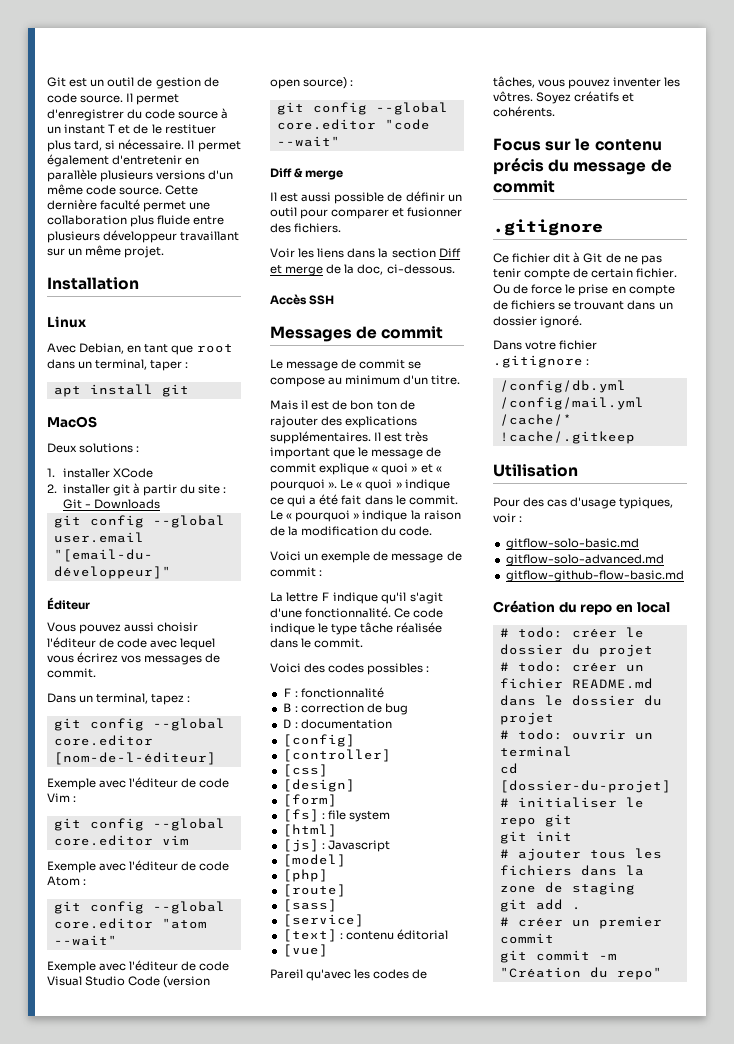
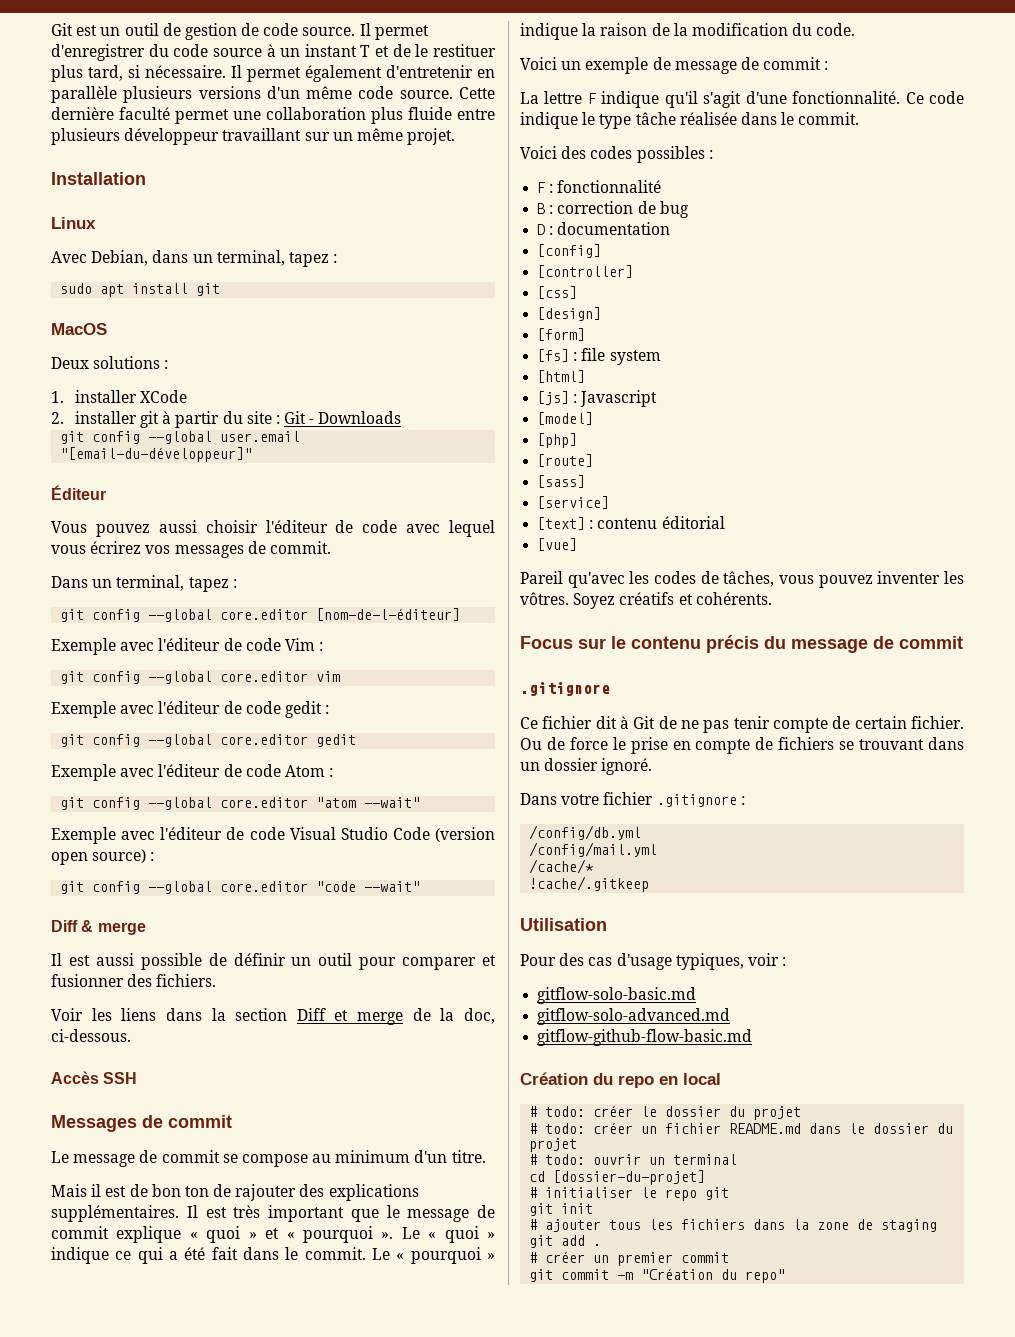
- Avec Debian, en tant que root dans un terminal, taper :
- apt install git
+ Avec Debian, dans un terminal, tapez :
+ sudo apt install git
+ Exemple avec l'éditeur de code gedit :
+ git config --global core.editor gedit

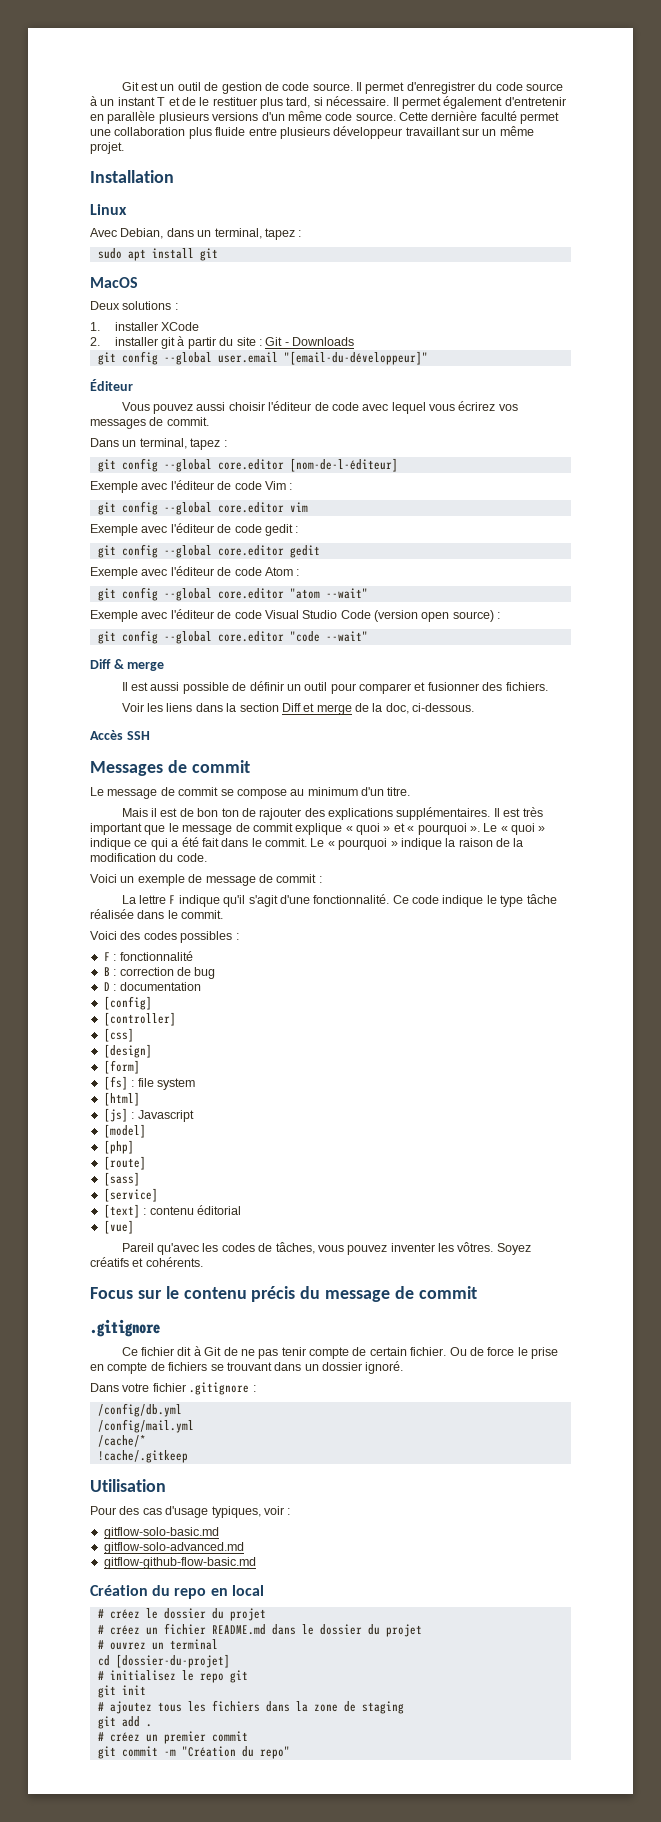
- # todo: créer le dossier du projet
- # todo: créer un fichier README.md dans le dossier du projet
+ # créez le dossier du projet
+ # créez un fichier README.md dans le dossier du projet
- # todo: ouvrir un terminal
+ # ouvrez un terminal
- # initialiser le repo git
+ # initialisez le repo git
- # ajouter tous les fichiers dans la zone de staging
+ # ajoutez tous les fichiers dans la zone de staging
- # créer un premier commit
+ # créez un premier commit

